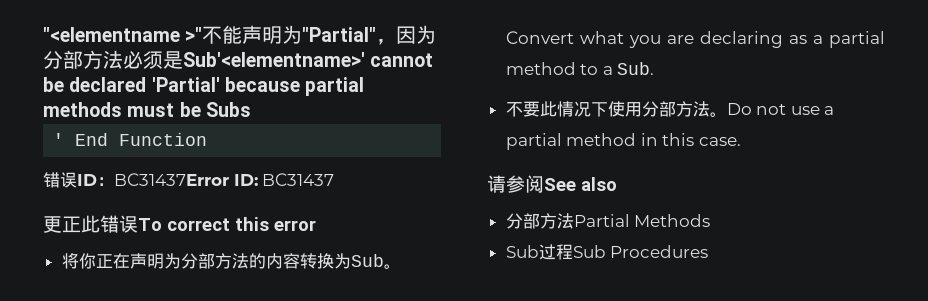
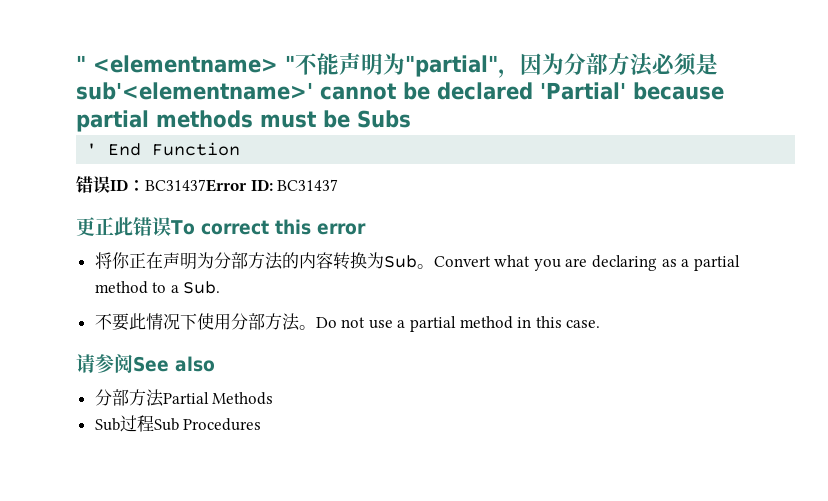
- "<elementname >"不能声明为"Partial"，因为分部方法必须是Sub'<elementname>' cannot be declared 'Partial' because partial methods must be Subs
+ " <elementname> "不能声明为"partial"，因为分部方法必须是sub'<elementname>' cannot be declared 'Partial' because partial methods must be Subs

